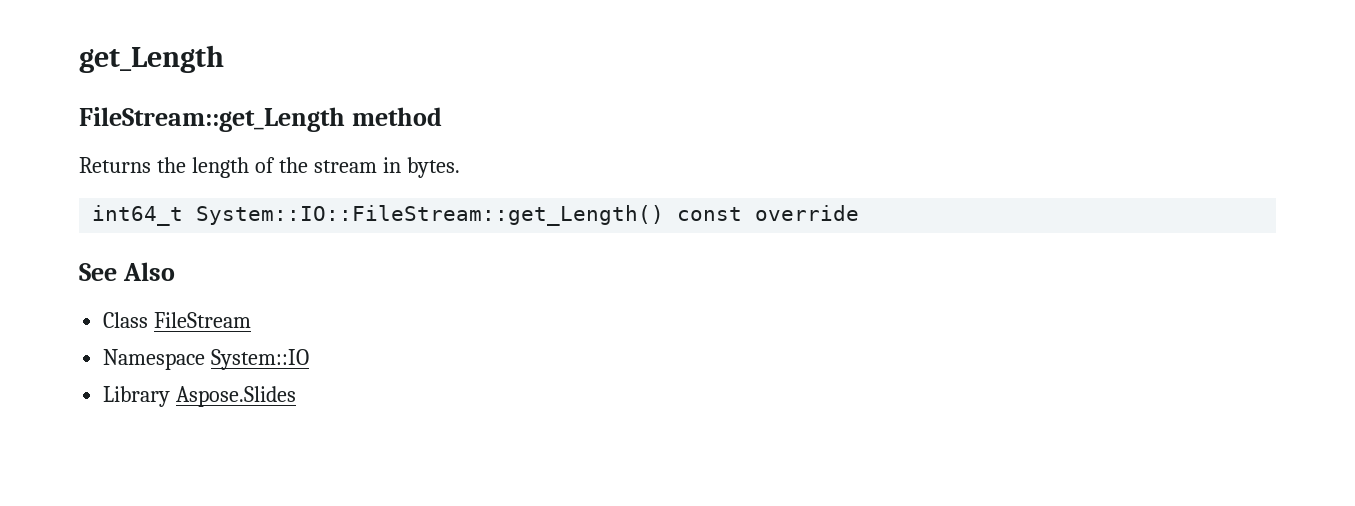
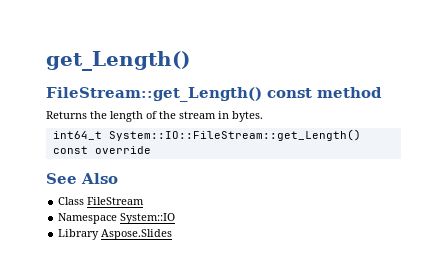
- get_Length
- FileStream::get_Length method
+ get_Length()
+ FileStream::get_Length() const method

